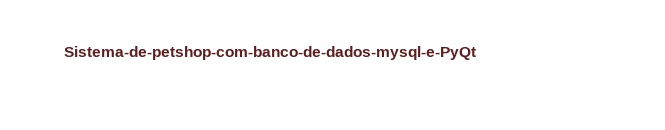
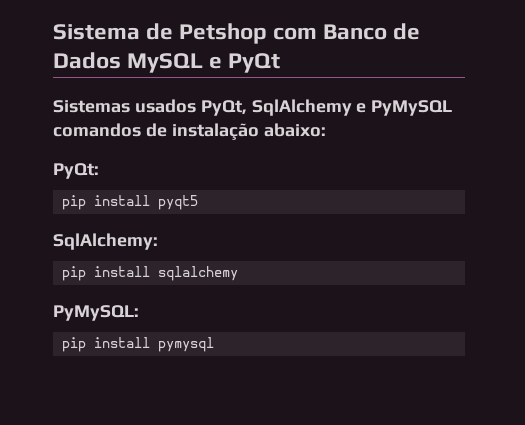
- Sistema-de-petshop-com-banco-de-dados-mysql-e-PyQt
+ Sistema de Petshop com Banco de Dados MySQL e PyQt
+ Sistemas usados PyQt, SqlAlchemy e PyMySQL comandos de instalação abaixo:
+ PyQt:
+ pip install pyqt5
+ SqlAlchemy:
+ pip install sqlalchemy
+ PyMySQL:
+ pip install pymysql

